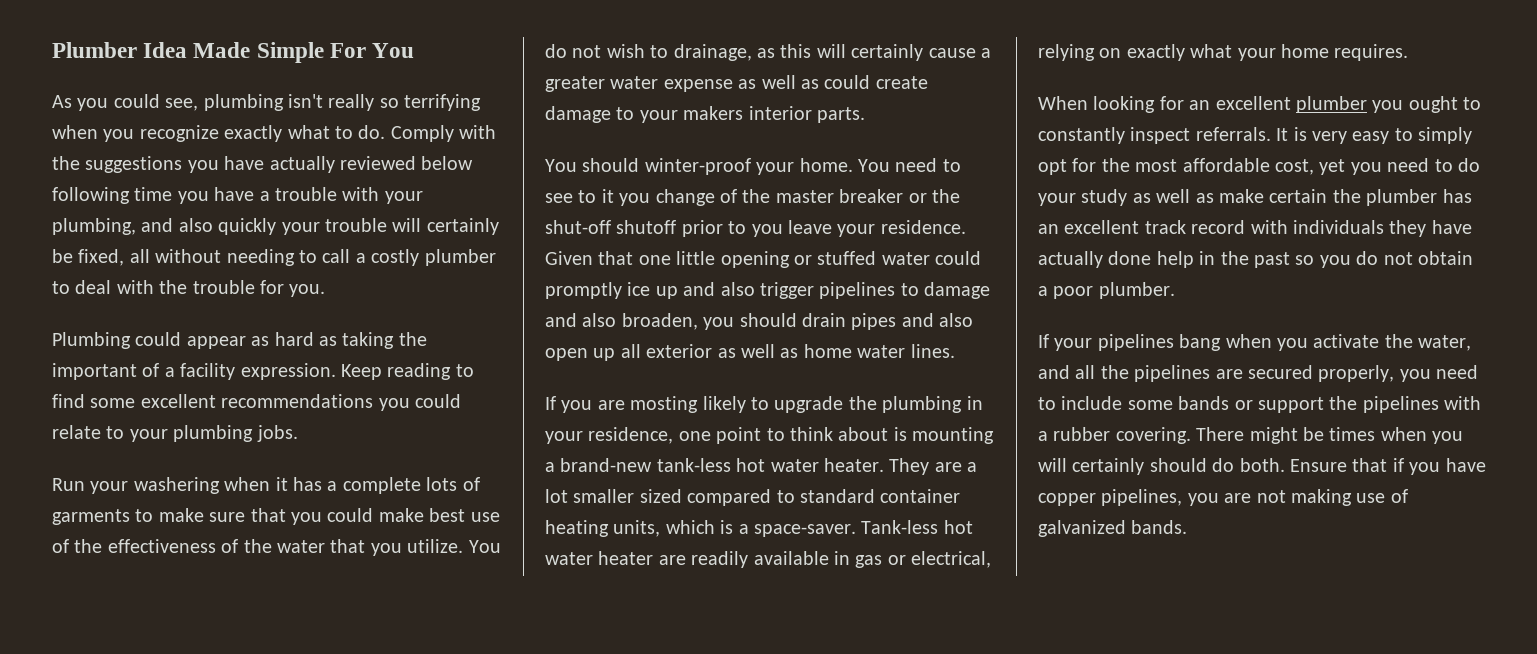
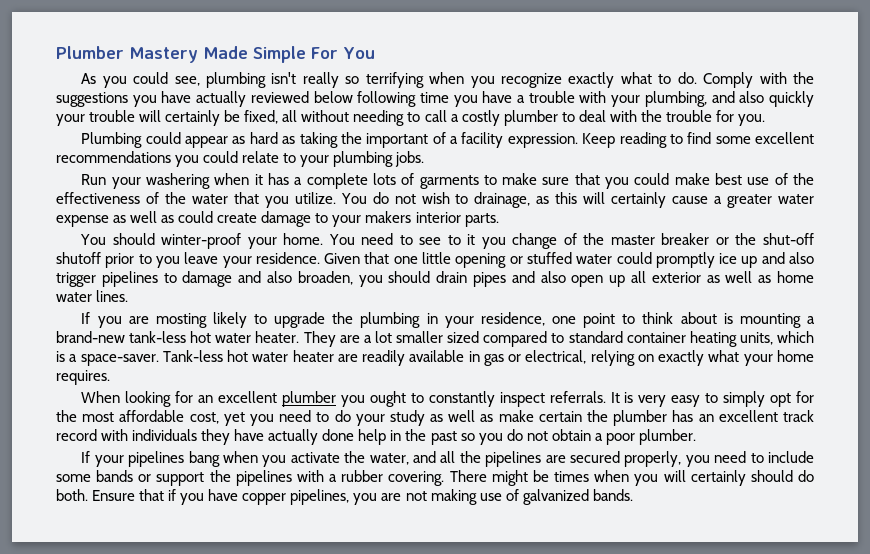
- Plumber Idea Made Simple For You
+ Plumber Mastery Made Simple For You

